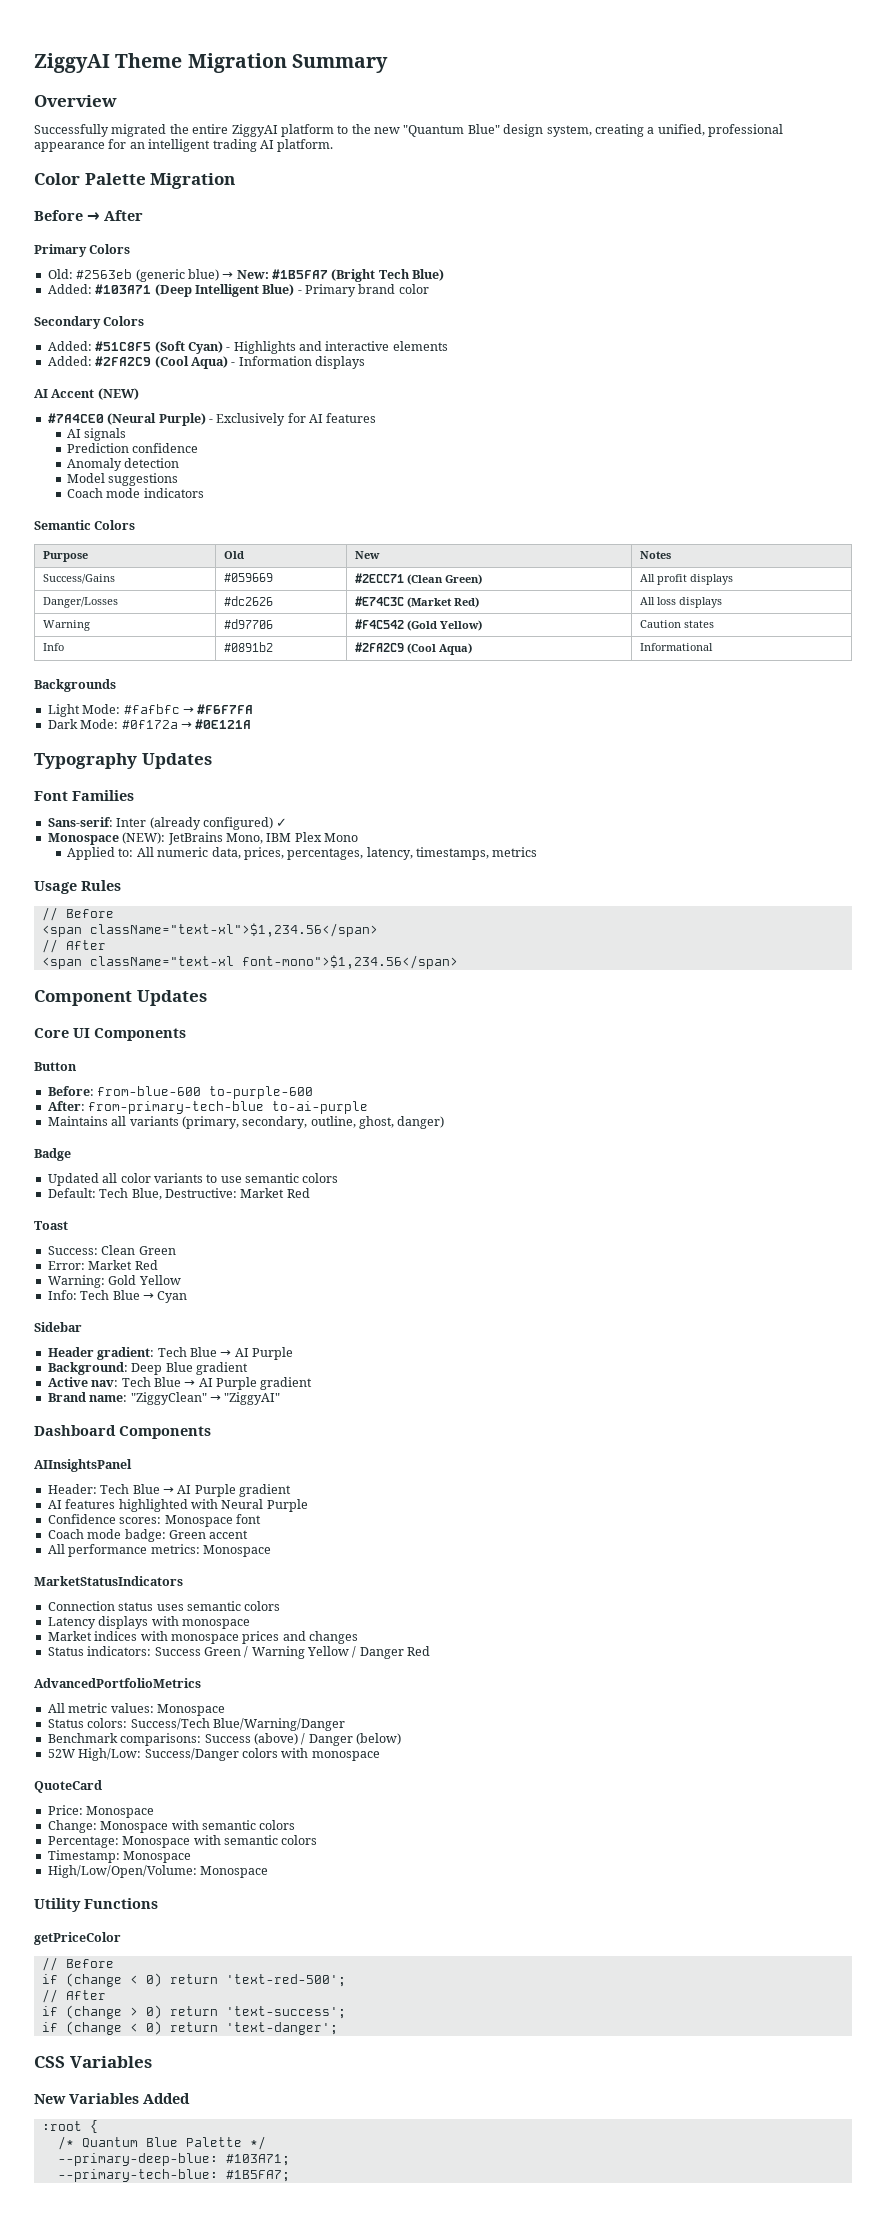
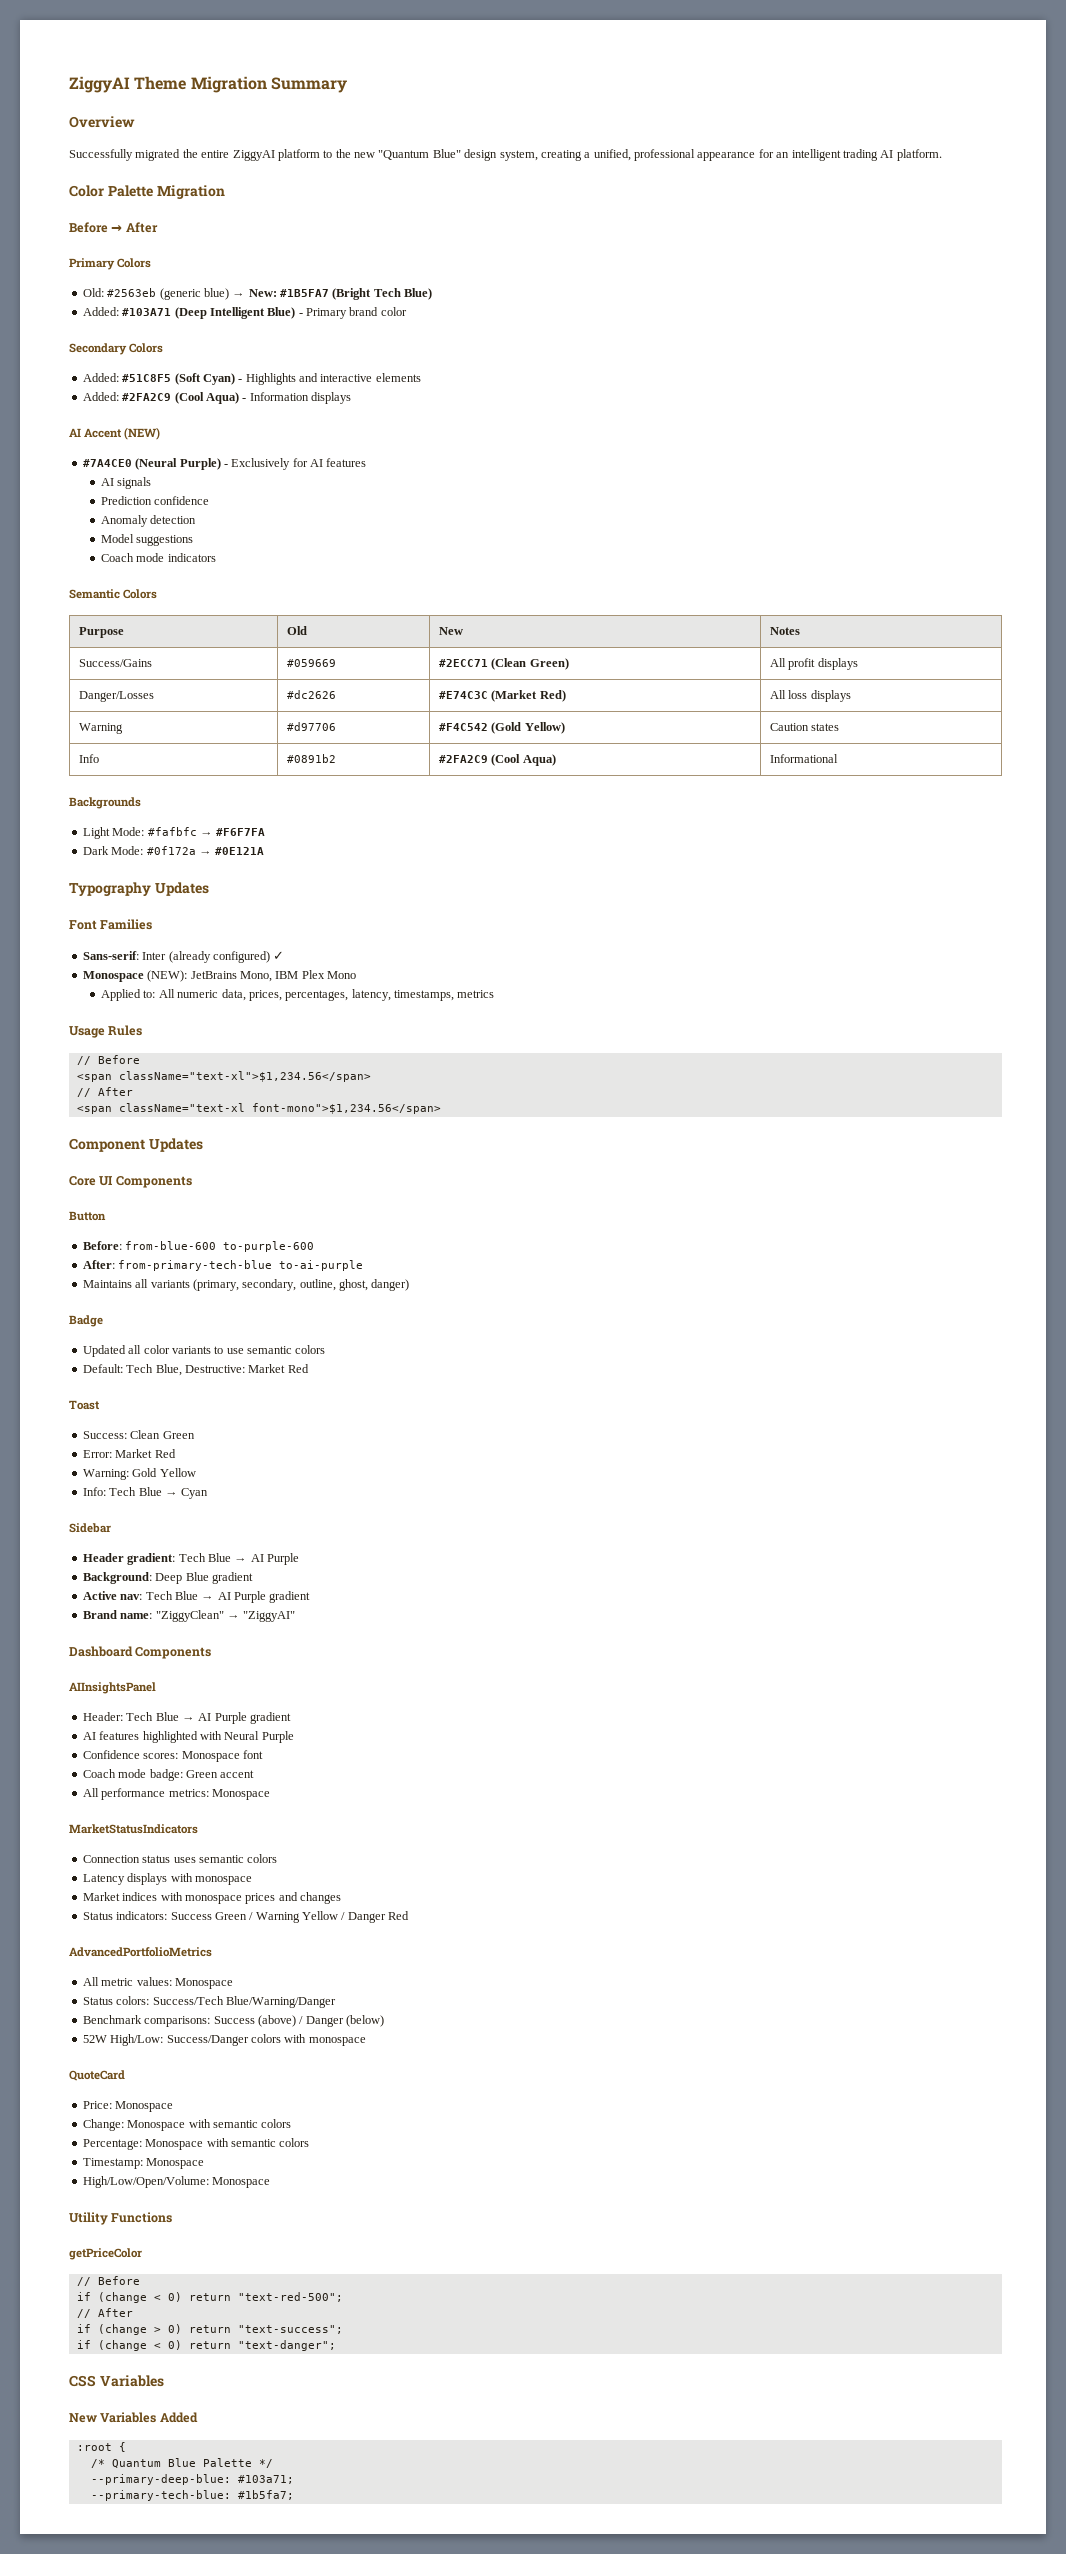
- if (change < 0) return 'text-red-500';
+ if (change < 0) return "text-red-500";
- if (change > 0) return 'text-success';
- if (change < 0) return 'text-danger';
+ if (change > 0) return "text-success";
+ if (change < 0) return "text-danger";
- --primary-deep-blue: #103A71;
+ --primary-deep-blue: #103a71;
- --primary-tech-blue: #1B5FA7;
+ --primary-tech-blue: #1b5fa7;

